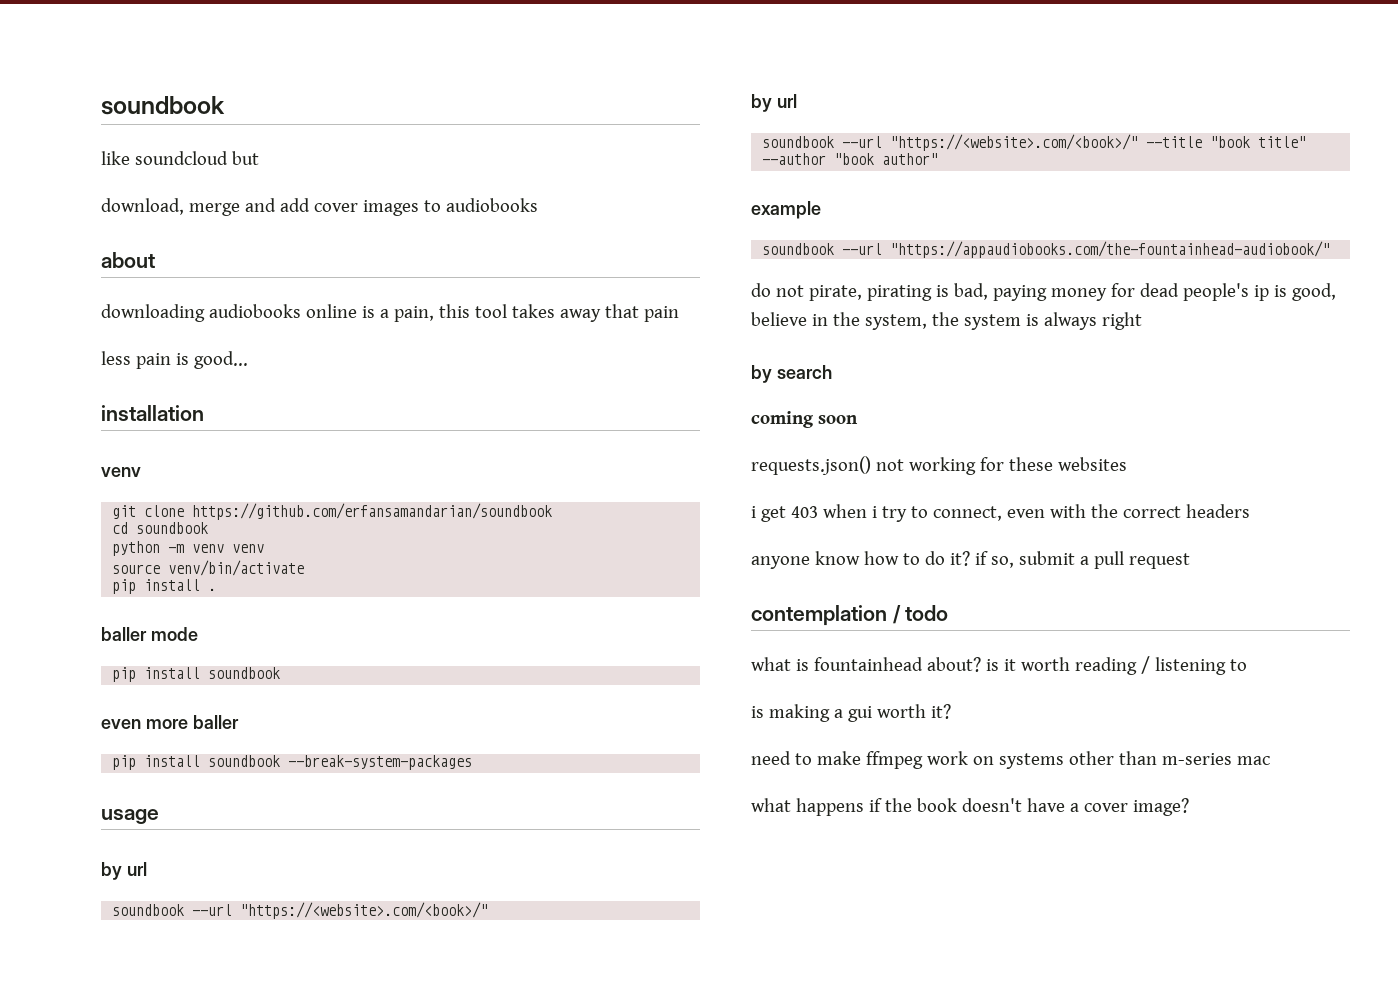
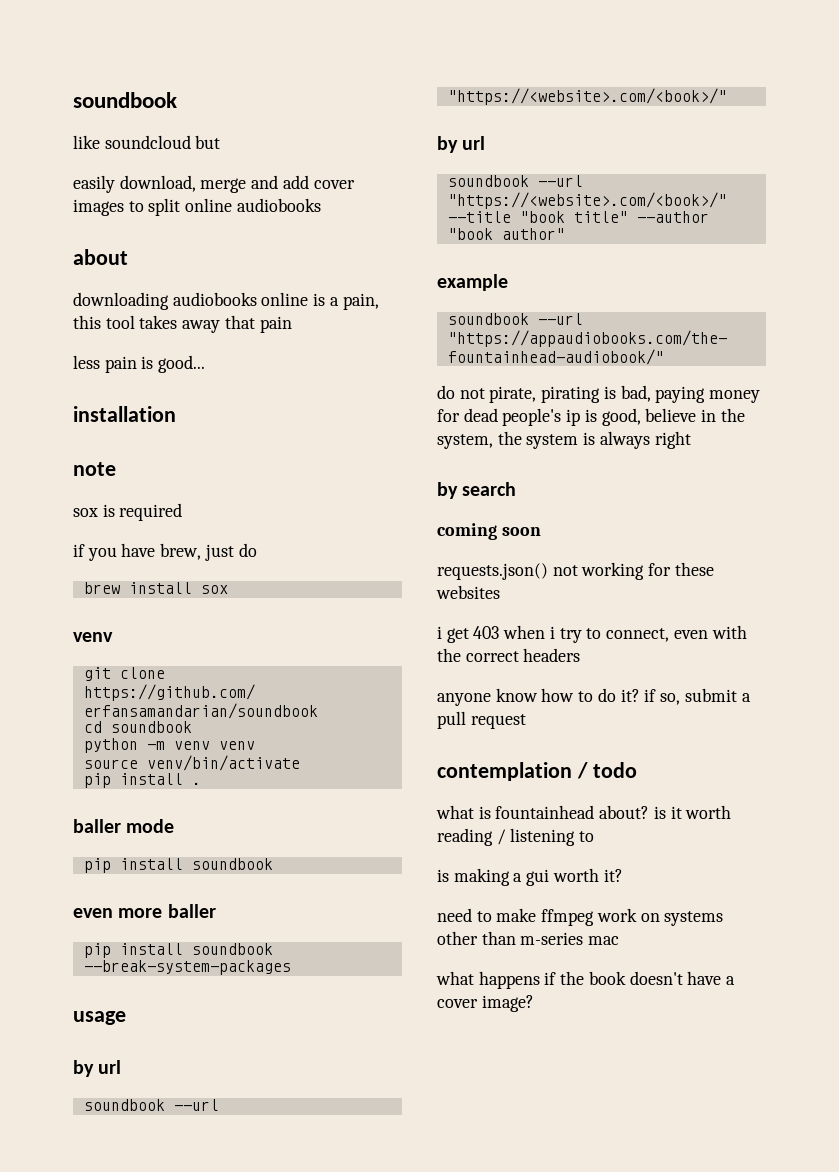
- download, merge and add cover images to audiobooks
+ easily download, merge and add cover images to split online audiobooks
+ note
+ sox is required
+ if you have brew, just do
+ brew install sox

